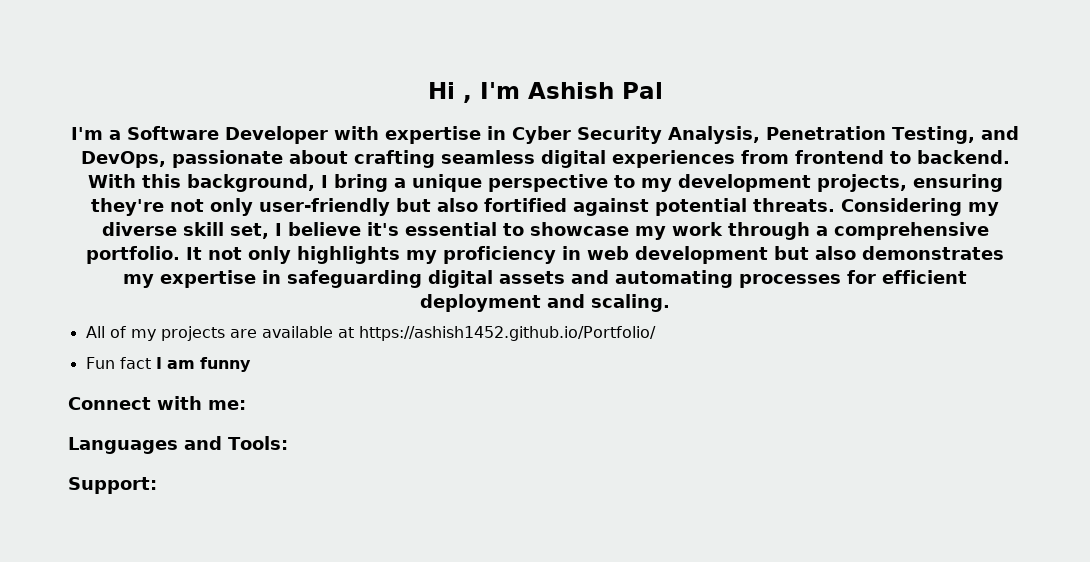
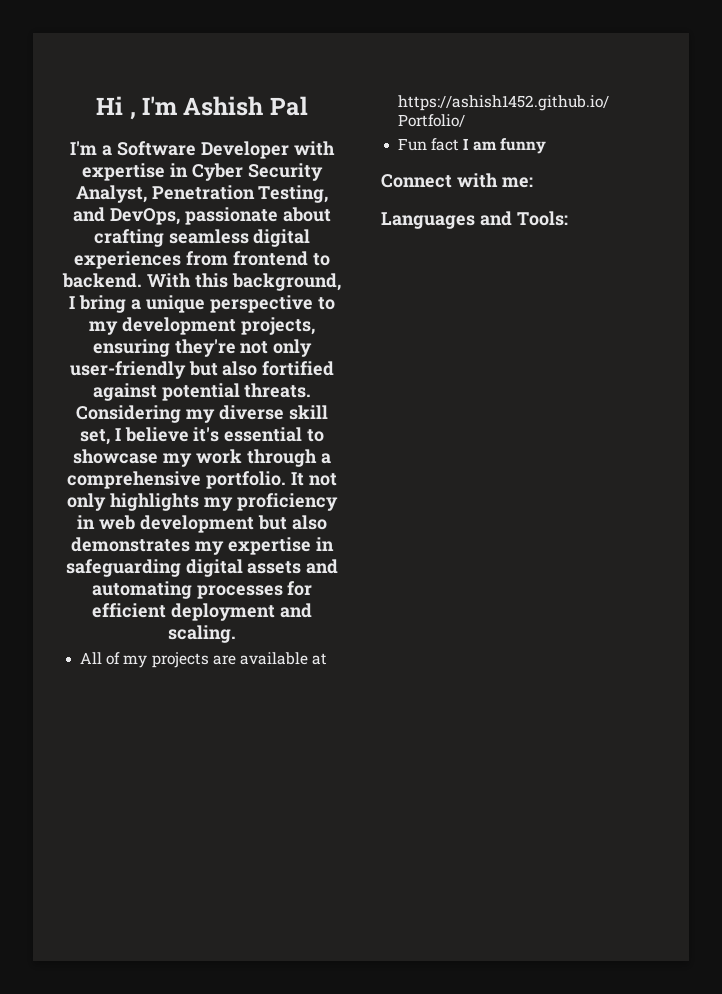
- I'm a Software Developer with expertise in Cyber Security Analysis, Penetration Testing, and DevOps, passionate about crafting seamless digital experiences from frontend to backend.
+ I'm a Software Developer with expertise in Cyber Security Analyst, Penetration Testing, and DevOps, passionate about crafting seamless digital experiences from frontend to backend.
- Support:

